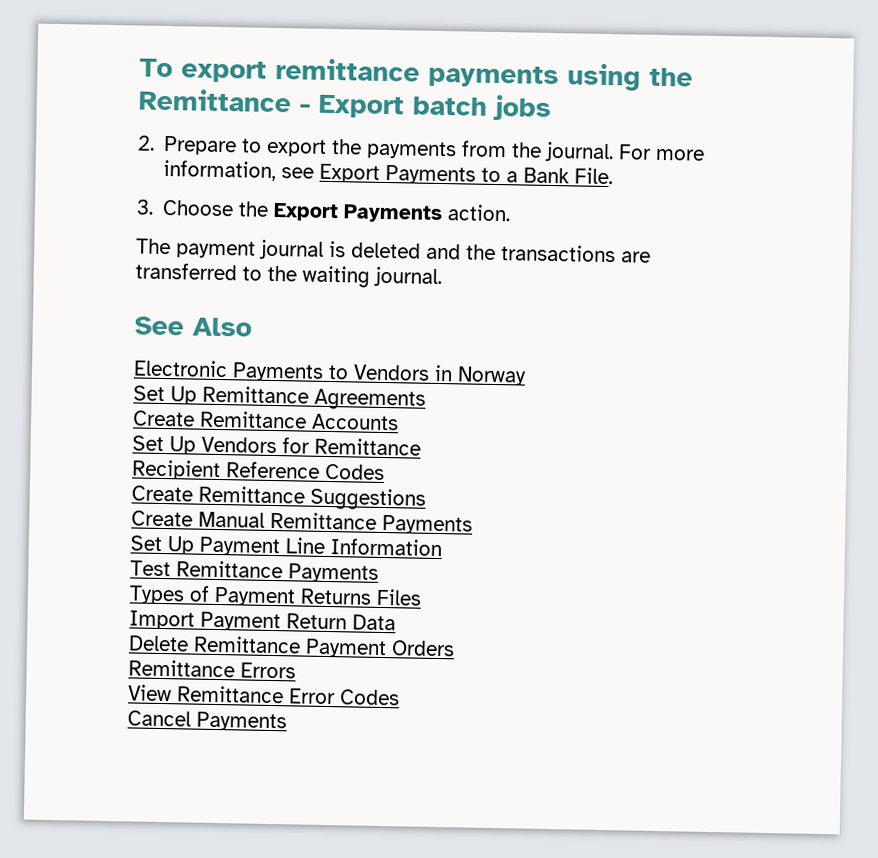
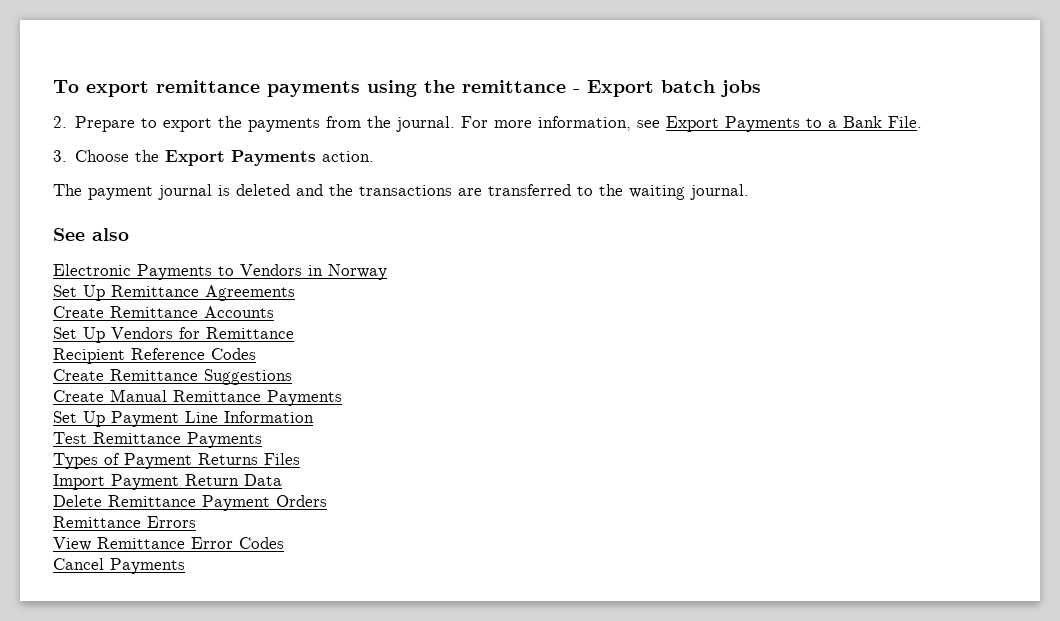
- To export remittance payments using the Remittance - Export batch jobs
+ To export remittance payments using the remittance - Export batch jobs
- See Also
+ See also

